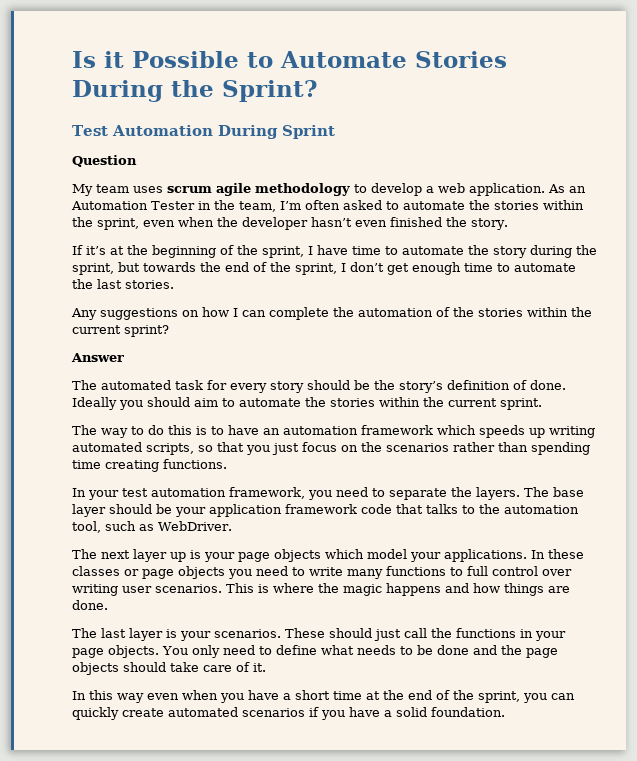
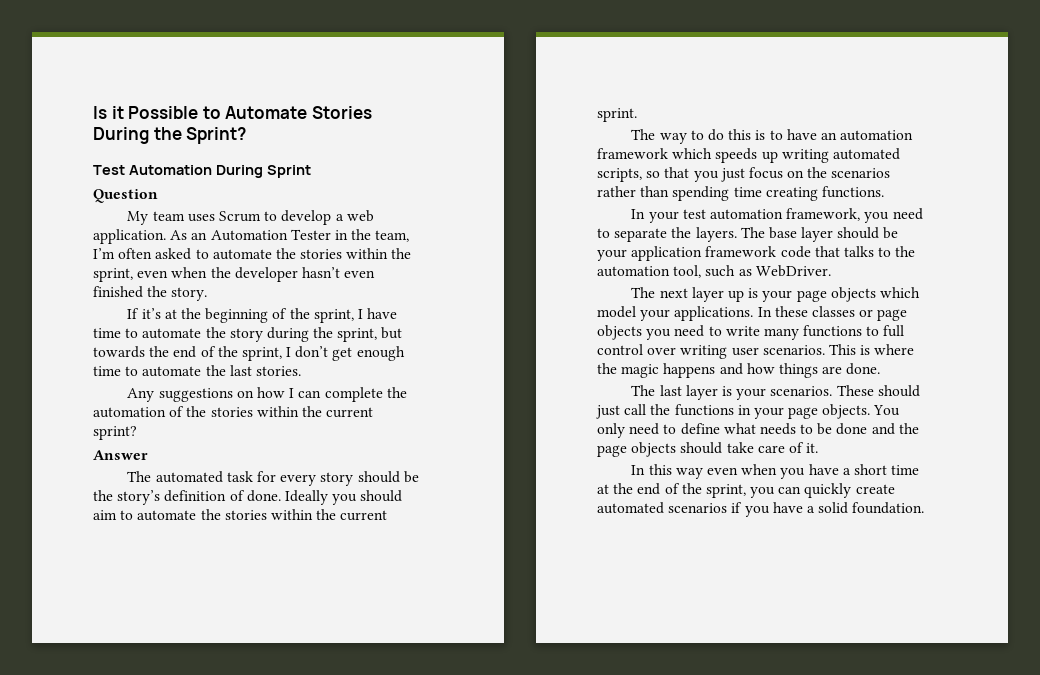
- My team uses scrum agile methodology to develop a web application.
+ My team uses Scrum to develop a web application.

